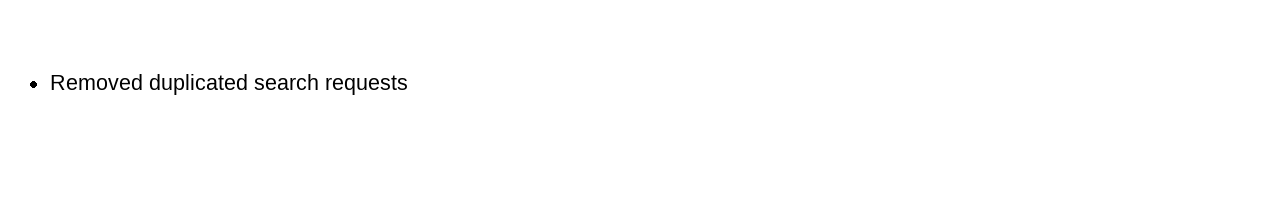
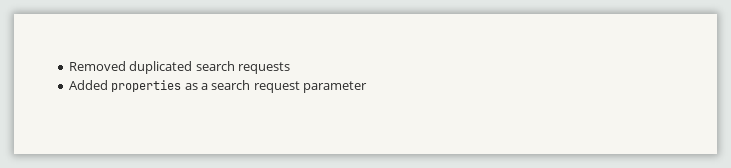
+ Added properties as a search request parameter

